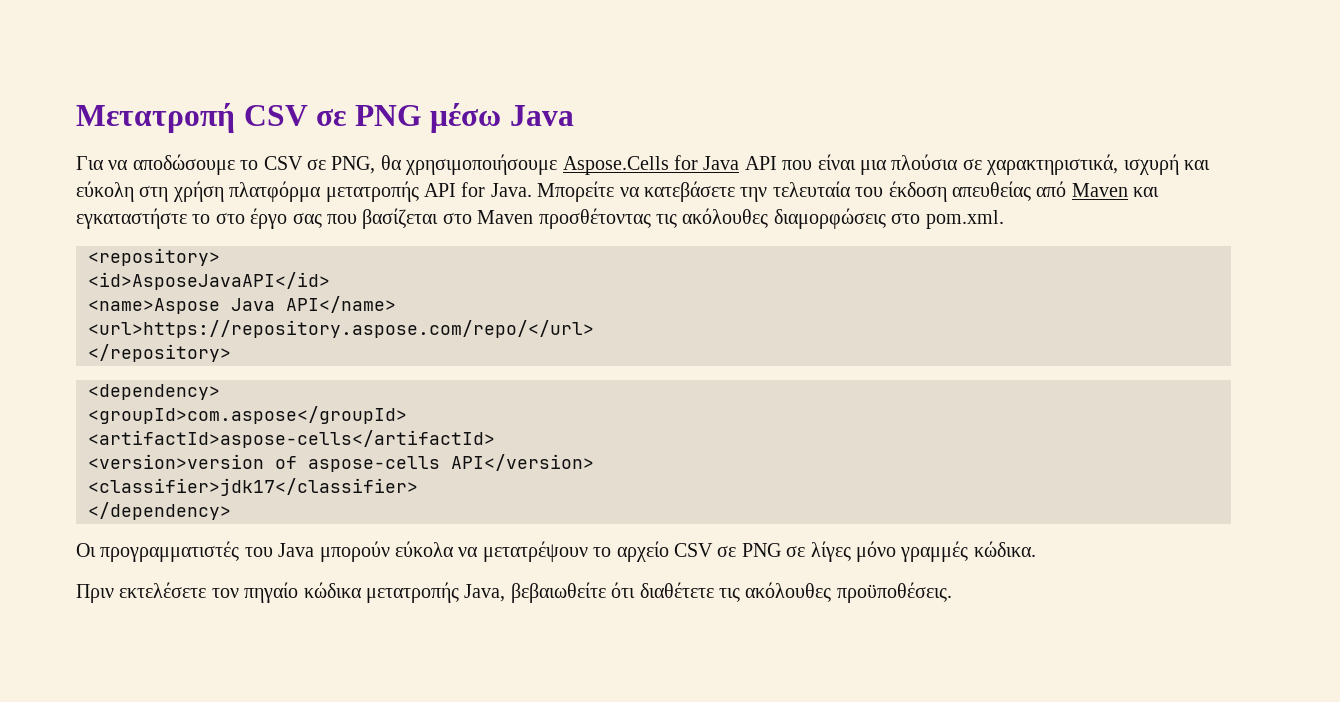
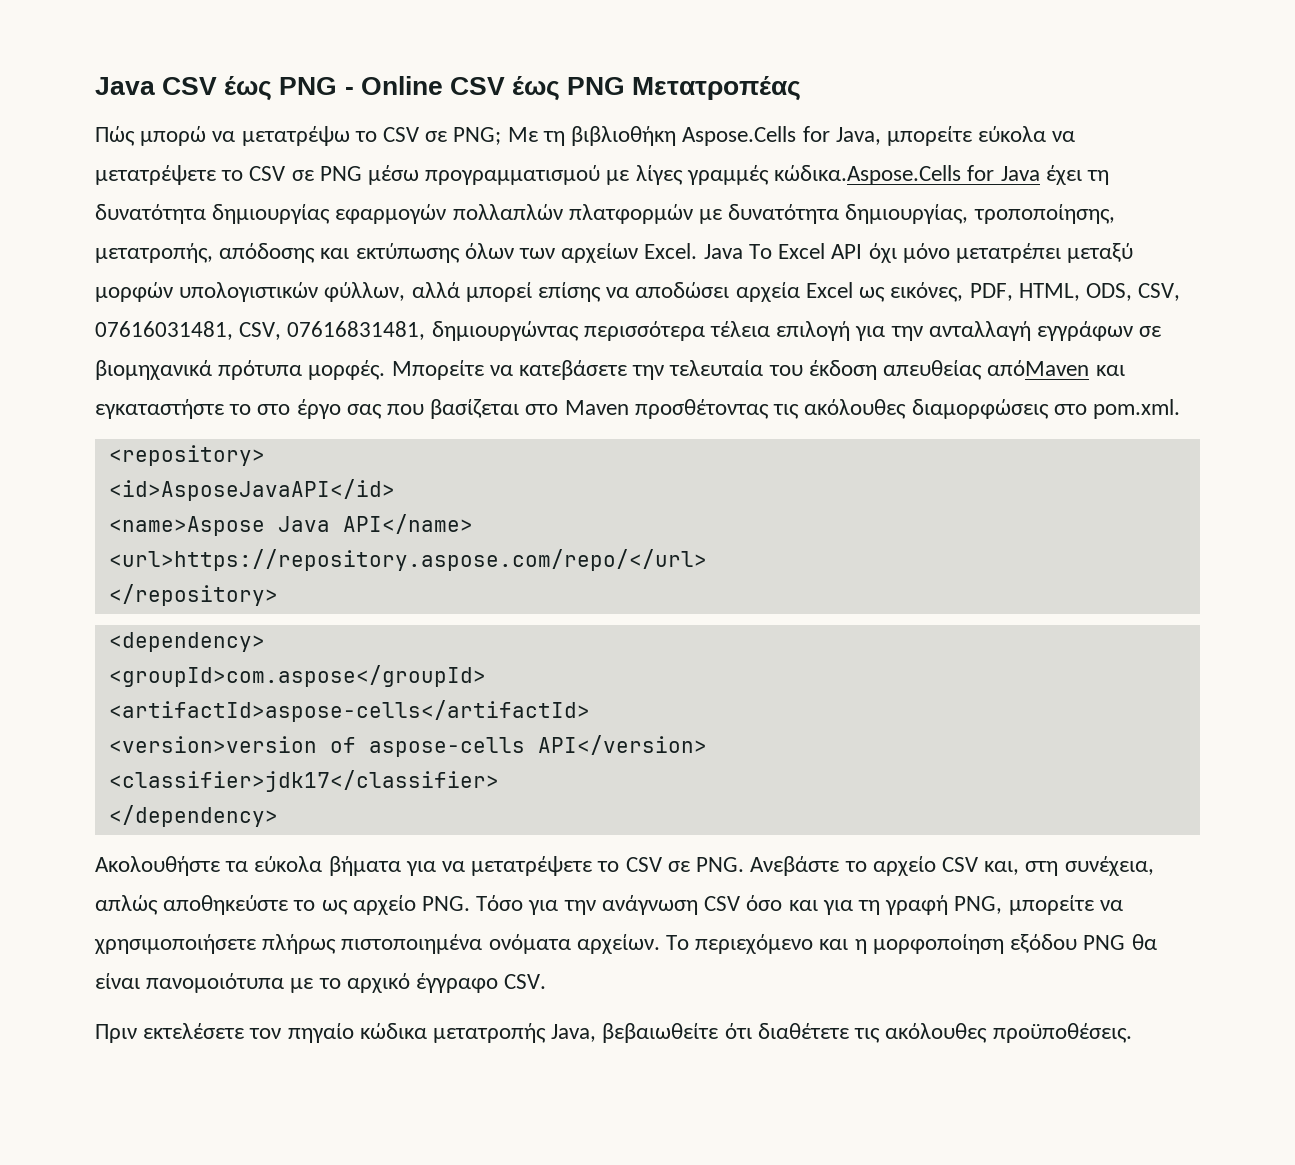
- Μετατροπή CSV σε PNG μέσω Java
- Για να αποδώσουμε το CSV σε PNG, θα χρησιμοποιήσουμε Aspose.Cells for Java API που είναι μια πλούσια σε χαρακτηριστικά, ισχυρή και εύκολη στη χρήση πλατφόρμα μετατροπής API for Java.
+ Java CSV έως PNG - Online CSV έως PNG Μετατροπέας
+ Πώς μπορώ να μετατρέψω το CSV σε PNG; Με τη βιβλιοθήκη Aspose.Cells for Java, μπορείτε εύκολα να μετατρέψετε το CSV σε PNG μέσω προγραμματισμού με λίγες γραμμές κώδικα.Aspose.Cells for Java έχει τη δυνατότητα δημιουργίας εφαρμογών πολλαπλών πλατφορμών με δυνατότητα δημιουργίας, τροποποίησης, μετατροπής, απόδοσης και εκτύπωσης όλων των αρχείων Excel. Java Το Excel API όχι μόνο μετατρέπει μεταξύ μορφών υπολογιστικών φύλλων, αλλά μπορεί επίσης να αποδώσει αρχεία Excel ως εικόνες, PDF, HTML, ODS, CSV, 07616031481, CSV, 07616831481, δημιουργώντας περισσότερα τέλεια επιλογή για την ανταλλαγή εγγράφων σε βιομηχανικά πρότυπα μορφές.
- Μπορείτε να κατεβάσετε την τελευταία του έκδοση απευθείας από Maven και εγκαταστήστε το στο έργο σας που βασίζεται στο Maven προσθέτοντας τις ακόλουθες διαμορφώσεις στο pom.xml.
+ Μπορείτε να κατεβάσετε την τελευταία του έκδοση απευθείας απόMaven και εγκαταστήστε το στο έργο σας που βασίζεται στο Maven προσθέτοντας τις ακόλουθες διαμορφώσεις στο pom.xml.
- Οι προγραμματιστές του Java μπορούν εύκολα να μετατρέψουν το αρχείο CSV σε PNG σε λίγες μόνο γραμμές κώδικα.
+ Ακολουθήστε τα εύκολα βήματα για να μετατρέψετε το CSV σε PNG. Ανεβάστε το αρχείο CSV και, στη συνέχεια, απλώς αποθηκεύστε το ως αρχείο PNG. Τόσο για την ανάγνωση CSV όσο και για τη γραφή PNG, μπορείτε να χρησιμοποιήσετε πλήρως πιστοποιημένα ονόματα αρχείων. Το περιεχόμενο και η μορφοποίηση εξόδου PNG θα είναι πανομοιότυπα με το αρχικό έγγραφο CSV.

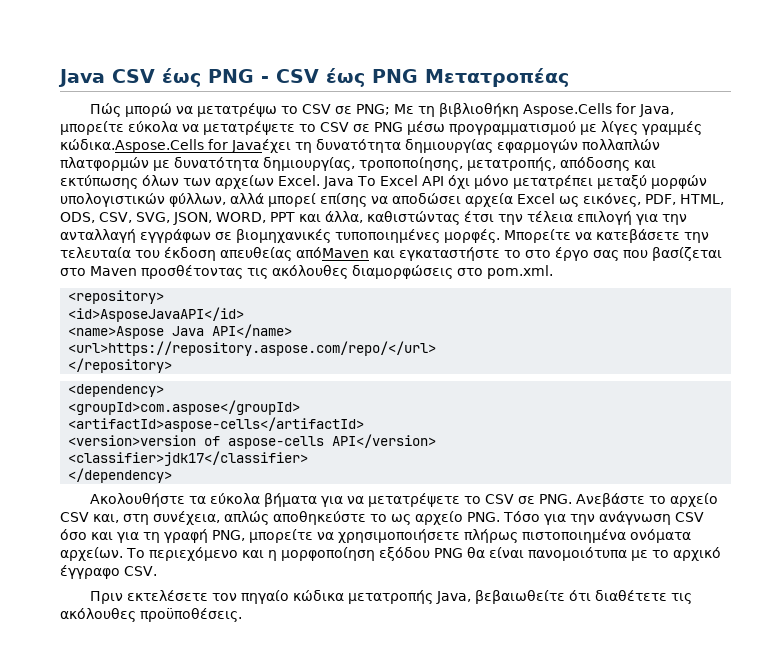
- Java CSV έως PNG - Online CSV έως PNG Μετατροπέας
+ Java CSV έως PNG - CSV έως PNG Μετατροπέας
- Πώς μπορώ να μετατρέψω το CSV σε PNG; Με τη βιβλιοθήκη Aspose.Cells for Java, μπορείτε εύκολα να μετατρέψετε το CSV σε PNG μέσω προγραμματισμού με λίγες γραμμές κώδικα.Aspose.Cells for Java έχει τη δυνατότητα δημιουργίας εφαρμογών πολλαπλών πλατφορμών με δυνατότητα δημιουργίας, τροποποίησης, μετατροπής, απόδοσης και εκτύπωσης όλων των αρχείων Excel.
+ Πώς μπορώ να μετατρέψω το CSV σε PNG; Με τη βιβλιοθήκη Aspose.Cells for Java, μπορείτε εύκολα να μετατρέψετε το CSV σε PNG μέσω προγραμματισμού με λίγες γραμμές κώδικα.Aspose.Cells for Javaέχει τη δυνατότητα δημιουργίας εφαρμογών πολλαπλών πλατφορμών με δυνατότητα δημιουργίας, τροποποίησης, μετατροπής, απόδοσης και εκτύπωσης όλων των αρχείων Excel.
- Java Το Excel API όχι μόνο μετατρέπει μεταξύ μορφών υπολογιστικών φύλλων, αλλά μπορεί επίσης να αποδώσει αρχεία Excel ως εικόνες, PDF, HTML, ODS, CSV, 07616031481, CSV, 07616831481, δημιουργώντας περισσότερα τέλεια επιλογή για την ανταλλαγή εγγράφων σε βιομηχανικά πρότυπα μορφές.
+ Java Το Excel API όχι μόνο μετατρέπει μεταξύ μορφών υπολογιστικών φύλλων, αλλά μπορεί επίσης να αποδώσει αρχεία Excel ως εικόνες, PDF, HTML, ODS, CSV, SVG, JSON, WORD, PPT και άλλα, καθιστώντας έτσι την τέλεια επιλογή για την ανταλλαγή εγγράφων σε βιομηχανικές τυποποιημένες μορφές.

